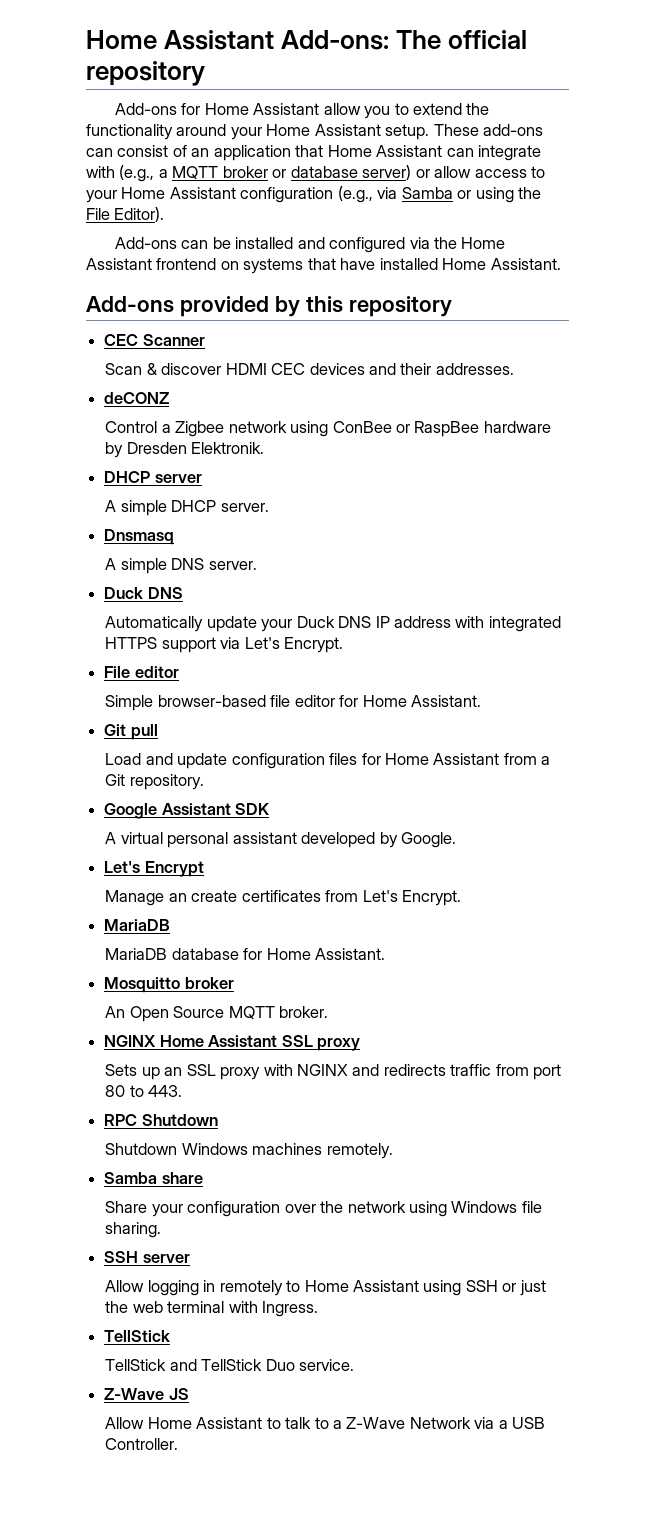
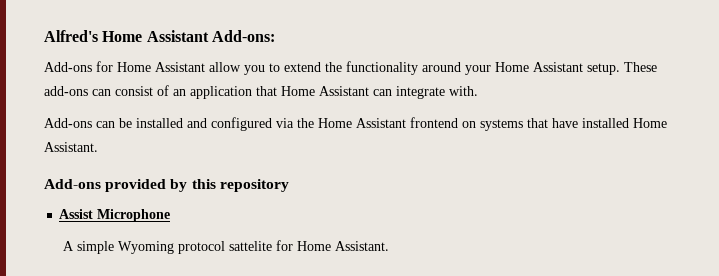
- Home Assistant Add-ons: The official repository
+ Alfred's Home Assistant Add-ons:
- These add-ons can consist of an application that Home Assistant can integrate with (e.g., a MQTT broker or database server) or allow access to your Home Assistant configuration (e.g., via Samba or using the File Editor).
+ These add-ons can consist of an application that Home Assistant can integrate with.
- CEC Scanner
- Scan & discover HDMI CEC devices and their addresses.
- deCONZ
- Control a Zigbee network using ConBee or RaspBee hardware by Dresden Elektronik.
- DHCP server
- A simple DHCP server.
- Dnsmasq
- A simple DNS server.
- Duck DNS
- Automatically update your Duck DNS IP address with integrated HTTPS support via Let's Encrypt.
- File editor
- Simple browser-based file editor for Home Assistant.
- Git pull
- Load and update configuration files for Home Assistant from a Git repository.
- Google Assistant SDK
- A virtual personal assistant developed by Google.
- Let's Encrypt
- Manage an create certificates from Let's Encrypt.
- MariaDB
- MariaDB database for Home Assistant.
- Mosquitto broker
- An Open Source MQTT broker.
- NGINX Home Assistant SSL proxy
- Sets up an SSL proxy with NGINX and redirects traffic from port 80 to 443.
- RPC Shutdown
- Shutdown Windows machines remotely.
- Samba share
- Share your configuration over the network using Windows file sharing.
- SSH server
- Allow logging in remotely to Home Assistant using SSH or just the web terminal with Ingress.
- TellStick
- TellStick and TellStick Duo service.
- Z-Wave JS
- Allow Home Assistant to talk to a Z-Wave Network via a USB Controller.
+ Assist Microphone
+ A simple Wyoming protocol sattelite for Home Assistant.

